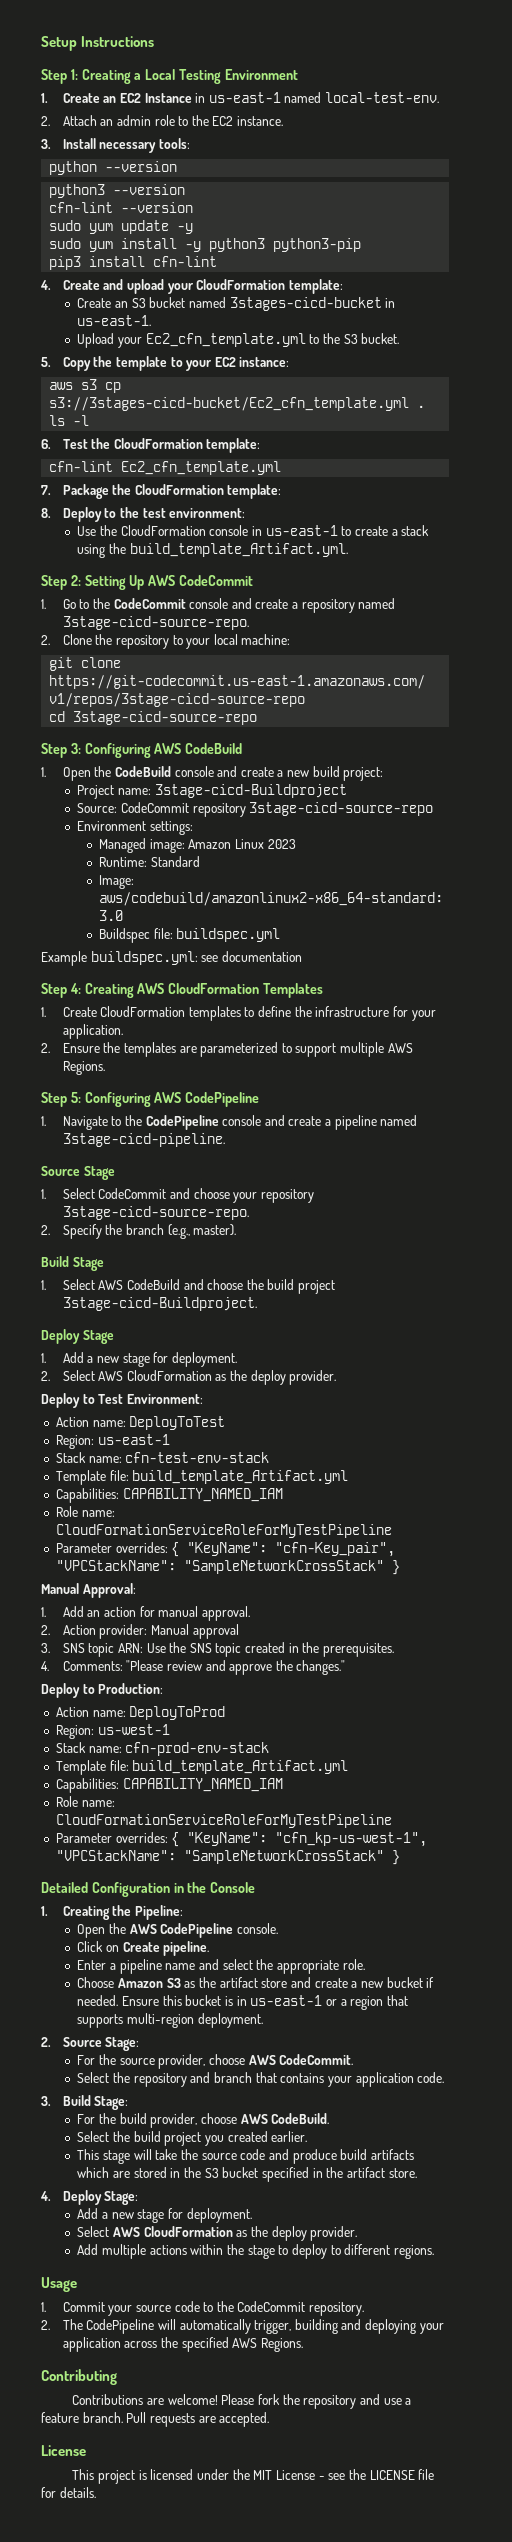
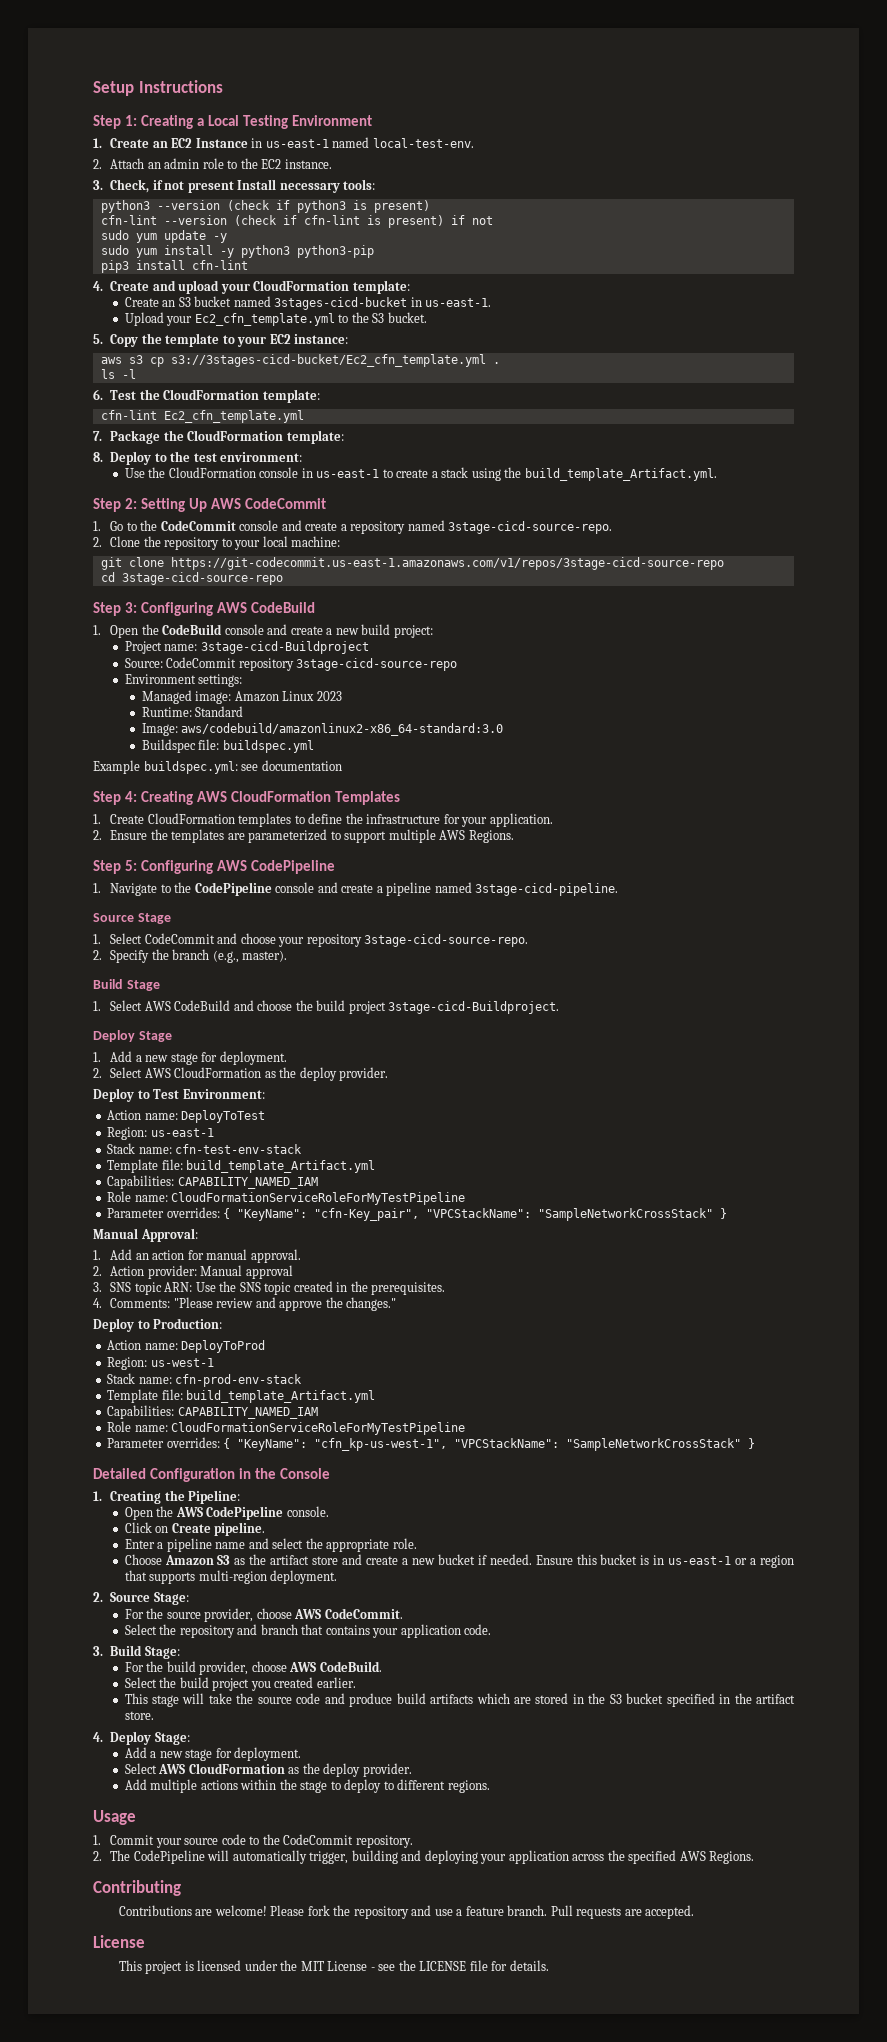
- 3. Install necessary tools:
+ 3. Check, if not present Install necessary tools:
- python --version
- python3 --version
- cfn-lint --version
+ python3 --version (check if python3 is present)
+ cfn-lint --version (check if cfn-lint is present) if not

